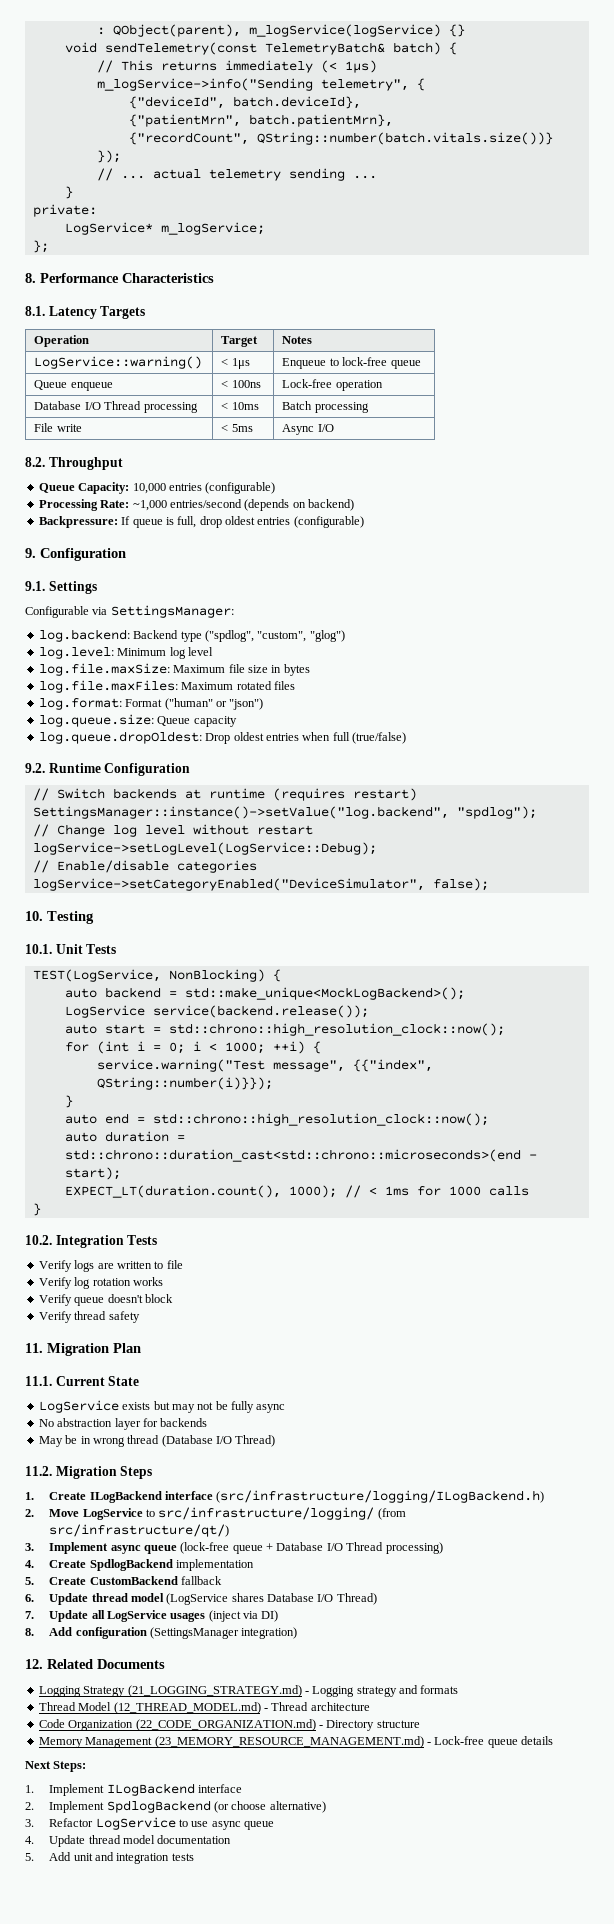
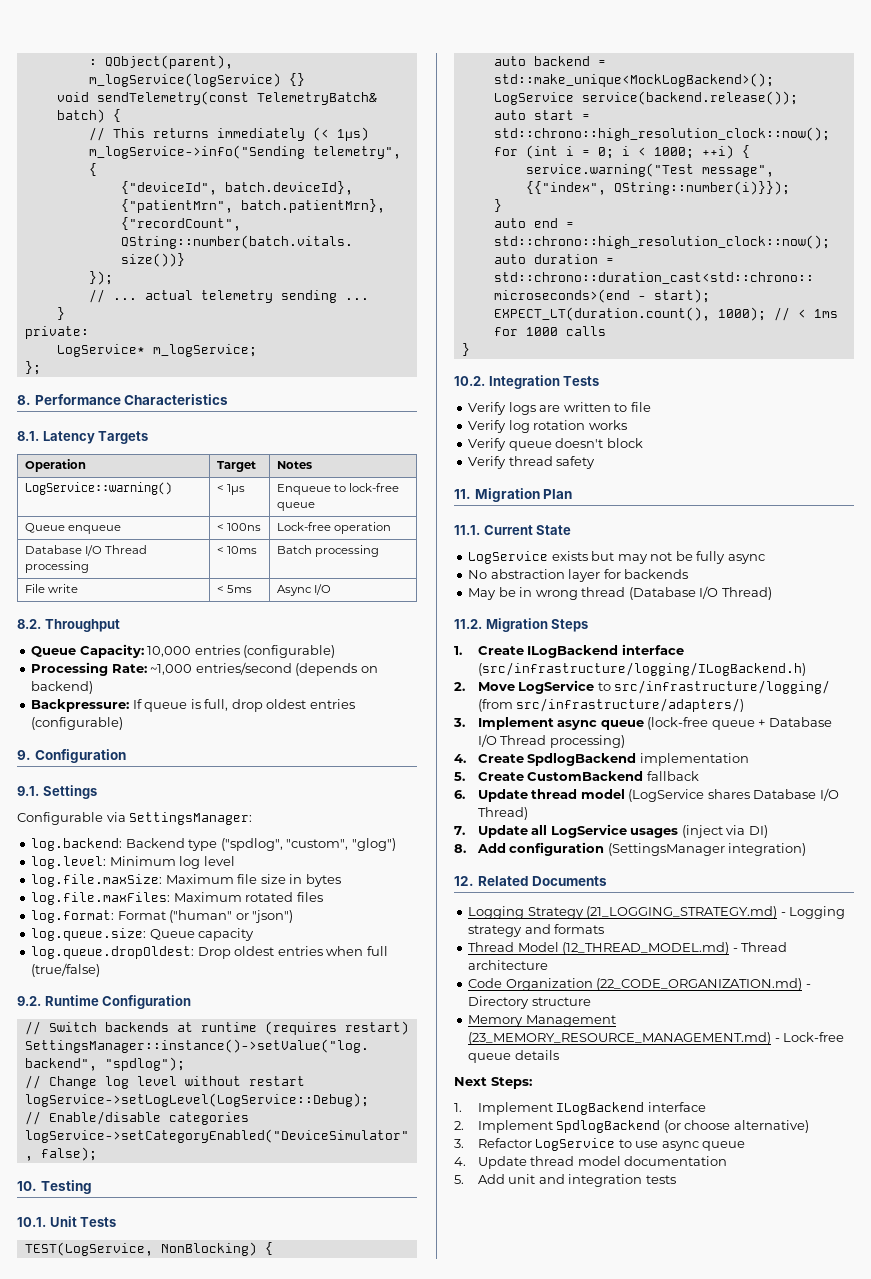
- 2. Move LogService to src/infrastructure/logging/ (from src/infrastructure/qt/)
+ 2. Move LogService to src/infrastructure/logging/ (from src/infrastructure/adapters/)

